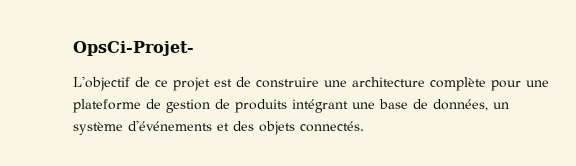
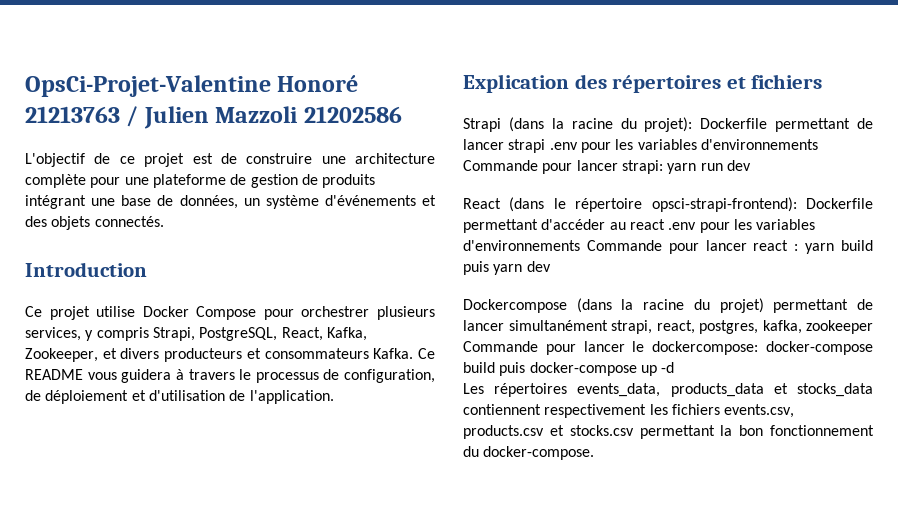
- OpsCi-Projet-
+ OpsCi-Projet-Valentine Honoré 21213763 / Julien Mazzoli 21202586
+ Introduction
+ Ce projet utilise Docker Compose pour orchestrer plusieurs services, y compris Strapi, PostgreSQL, React, Kafka, Zookeeper, et divers producteurs et consommateurs Kafka. Ce README vous guidera à travers le processus de configuration, de déploiement et d'utilisation de l'application.
+ Explication des répertoires et fichiers
+ Strapi (dans la racine du projet): Dockerfile permettant de lancer strapi .env pour les variables d'environnements Commande pour lancer strapi: yarn run dev
+ React (dans le répertoire opsci-strapi-frontend): Dockerfile permettant d'accéder au react .env pour les variables d'environnements Commande pour lancer react : yarn build puis yarn dev
+ Dockercompose (dans la racine du projet) permettant de lancer simultanément strapi, react, postgres, kafka, zookeeper Commande pour lancer le dockercompose: docker-compose build puis docker-compose up -d
+ Les répertoires events_data, products_data et stocks_data contiennent respectivement les fichiers events.csv, products.csv et stocks.csv permettant la bon fonctionnement du docker-compose.

